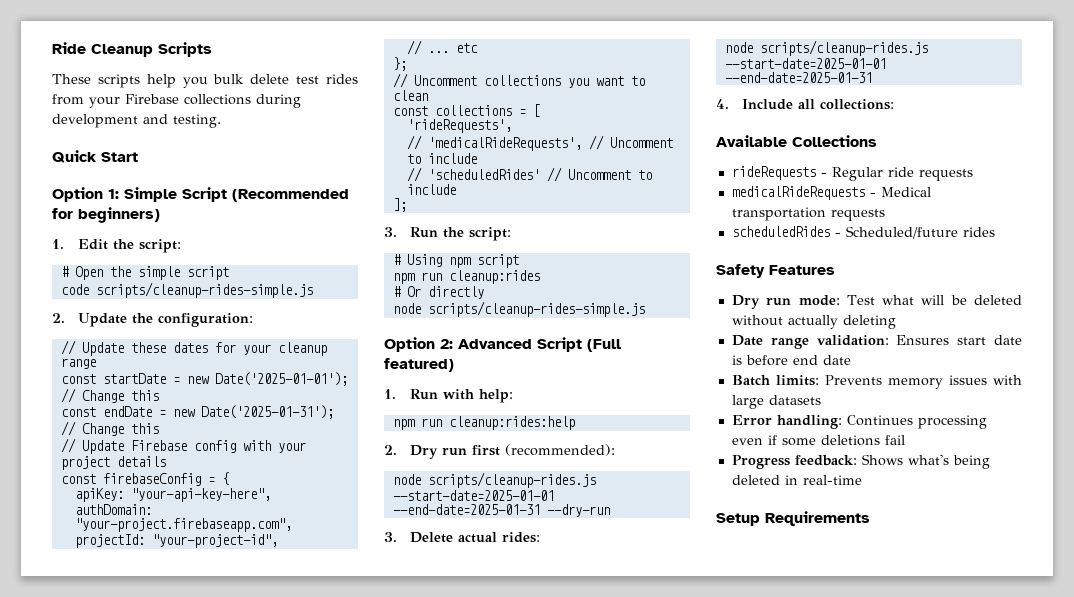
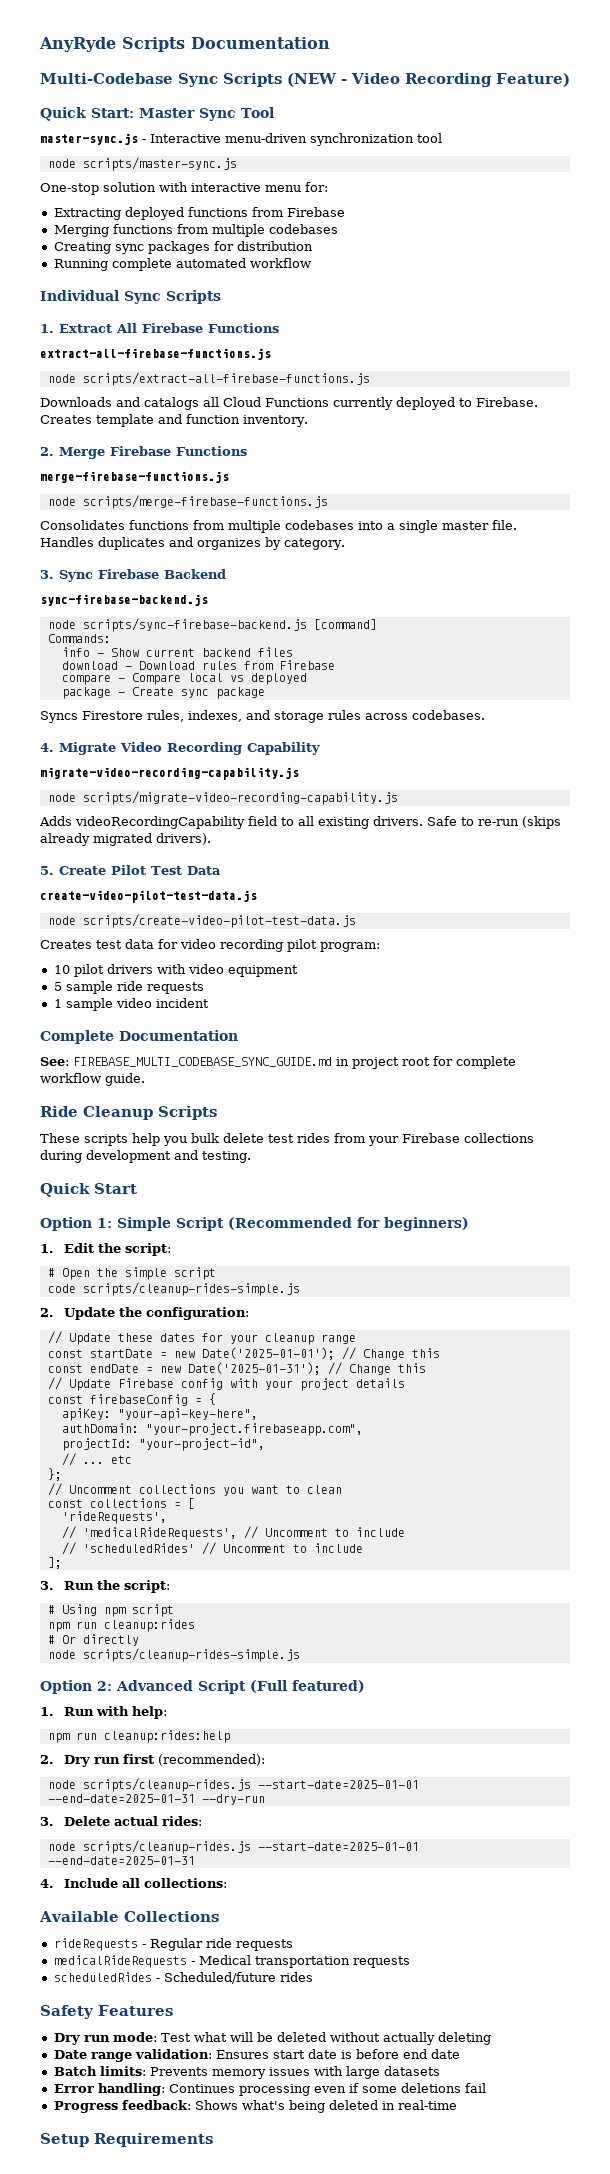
+ AnyRyde Scripts Documentation
+ Multi-Codebase Sync Scripts (NEW - Video Recording Feature)
+ Quick Start: Master Sync Tool
+ master-sync.js - Interactive menu-driven synchronization tool
+ node scripts/master-sync.js
+ One-stop solution with interactive menu for:
+ Extracting deployed functions from Firebase
+ Merging functions from multiple codebases
+ Creating sync packages for distribution
+ Running complete automated workflow
+ Individual Sync Scripts
+ 1. Extract All Firebase Functions
+ extract-all-firebase-functions.js
+ node scripts/extract-all-firebase-functions.js
+ Downloads and catalogs all Cloud Functions currently deployed to Firebase. Creates template and function inventory.
+ 2. Merge Firebase Functions
+ merge-firebase-functions.js
+ node scripts/merge-firebase-functions.js
+ Consolidates functions from multiple codebases into a single master file. Handles duplicates and organizes by category.
+ 3. Sync Firebase Backend
+ sync-firebase-backend.js
+ node scripts/sync-firebase-backend.js [command]
+ Commands:
+ info - Show current backend files
+ download - Download rules from Firebase
+ compare - Compare local vs deployed
+ package - Create sync package
+ Syncs Firestore rules, indexes, and storage rules across codebases.
+ 4. Migrate Video Recording Capability
+ migrate-video-recording-capability.js
+ node scripts/migrate-video-recording-capability.js
+ Adds videoRecordingCapability field to all existing drivers. Safe to re-run (skips already migrated drivers).
+ 5. Create Pilot Test Data
+ create-video-pilot-test-data.js
+ node scripts/create-video-pilot-test-data.js
+ Creates test data for video recording pilot program:
+ 10 pilot drivers with video equipment
+ 5 sample ride requests
+ 1 sample video incident
+ Complete Documentation
+ See: FIREBASE_MULTI_CODEBASE_SYNC_GUIDE.md in project root for complete workflow guide.

